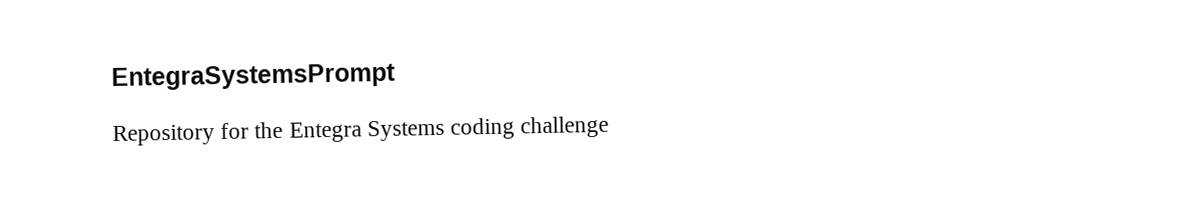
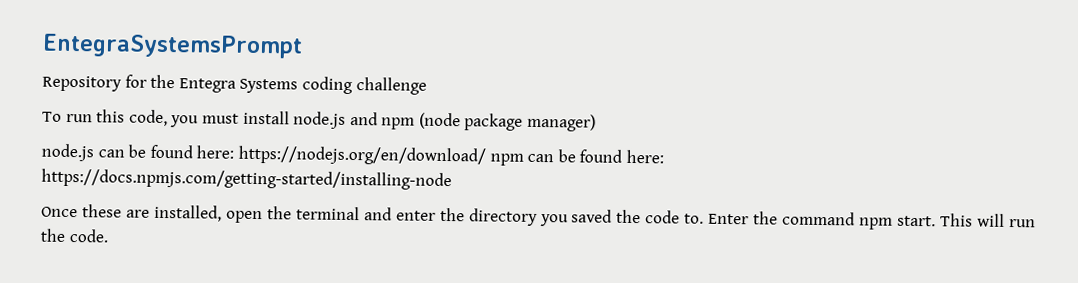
+ To run this code, you must install node.js and npm (node package manager)
+ node.js can be found here: https://nodejs.org/en/download/ npm can be found here: https://docs.npmjs.com/getting-started/installing-node
+ Once these are installed, open the terminal and enter the directory you saved the code to. Enter the command npm start. This will run the code.

